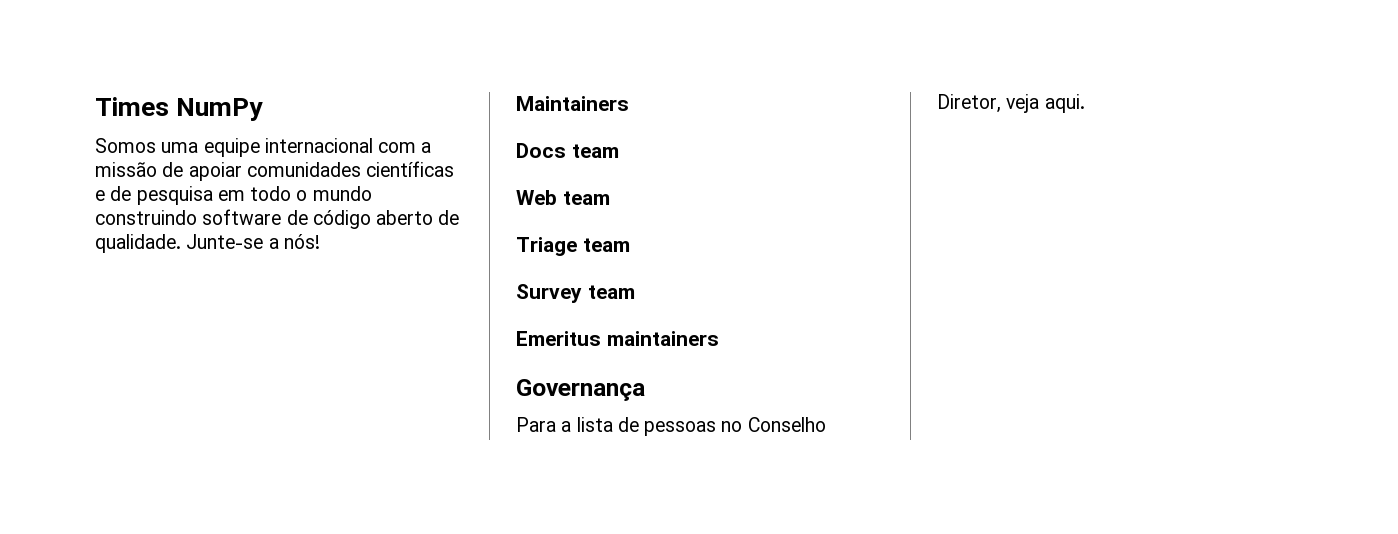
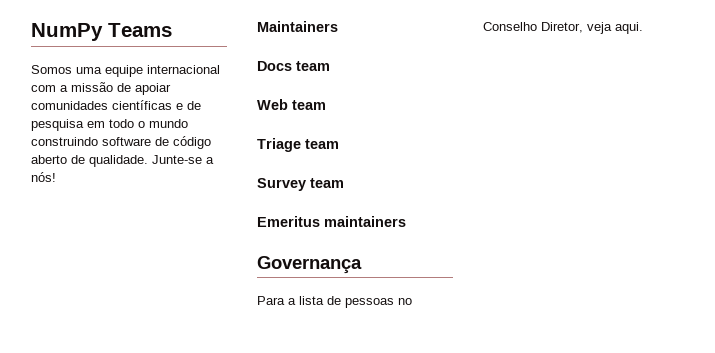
- Times NumPy
+ NumPy Teams

